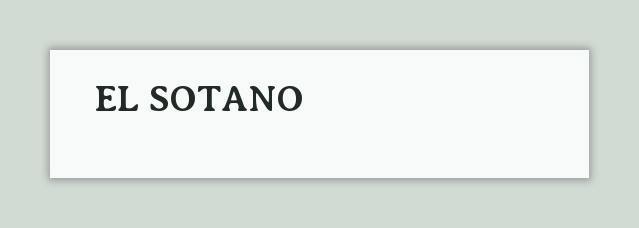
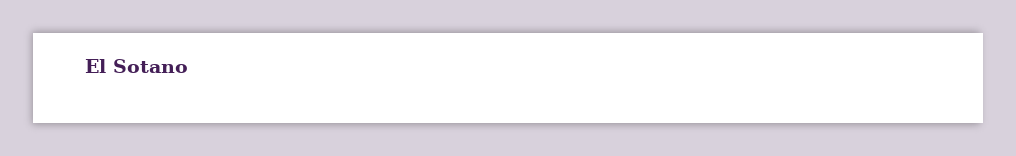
- EL SOTANO
+ El Sotano

